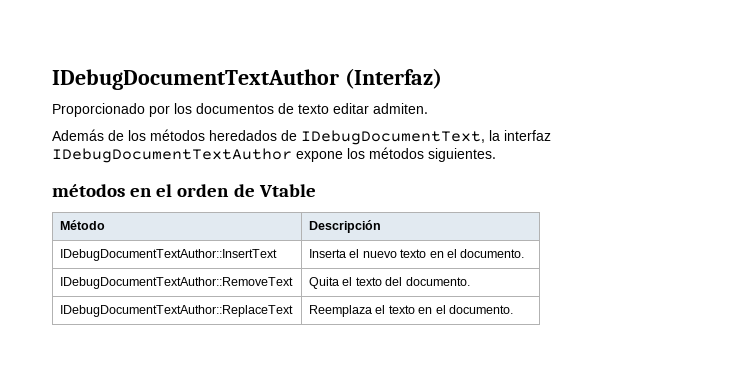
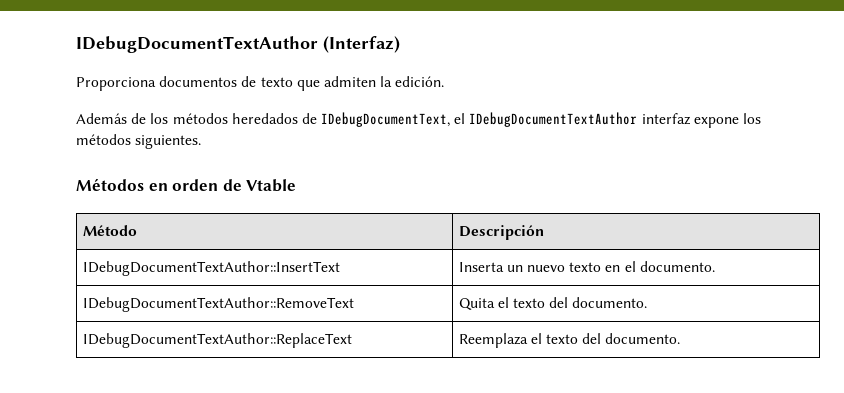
- Proporcionado por los documentos de texto editar admiten.
+ Proporciona documentos de texto que admiten la edición.
- Además de los métodos heredados de IDebugDocumentText, la interfaz IDebugDocumentTextAuthor expone los métodos siguientes.
+ Además de los métodos heredados de IDebugDocumentText, el IDebugDocumentTextAuthor interfaz expone los métodos siguientes.
- métodos en el orden de Vtable
+ Métodos en orden de Vtable
- IDebugDocumentTextAuthor::InsertText | Inserta el nuevo texto en el documento.
+ IDebugDocumentTextAuthor::InsertText | Inserta un nuevo texto en el documento.
- IDebugDocumentTextAuthor::ReplaceText | Reemplaza el texto en el documento.
+ IDebugDocumentTextAuthor::ReplaceText | Reemplaza el texto del documento.

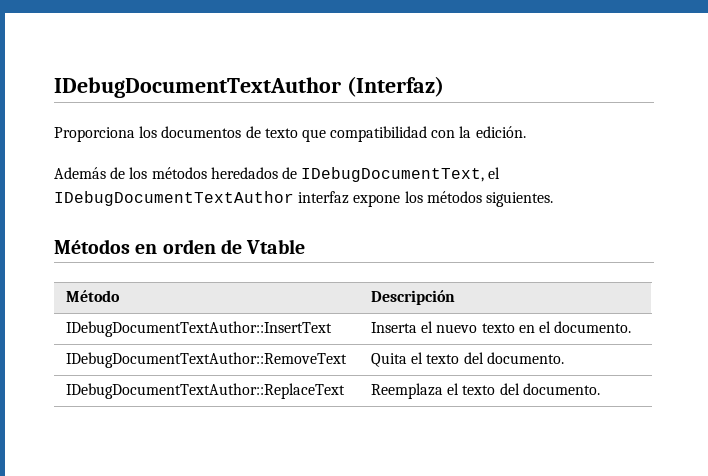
- Proporciona documentos de texto que admiten la edición.
+ Proporciona los documentos de texto que compatibilidad con la edición.
- IDebugDocumentTextAuthor::InsertText | Inserta un nuevo texto en el documento.
+ IDebugDocumentTextAuthor::InsertText | Inserta el nuevo texto en el documento.

